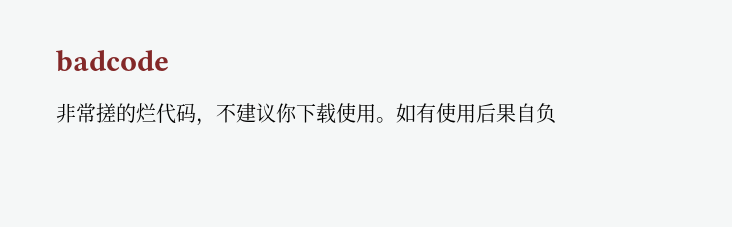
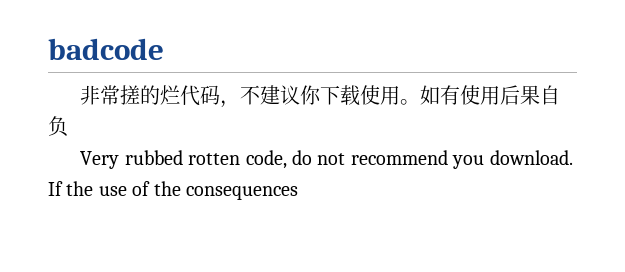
+ Very rubbed rotten code, do not recommend you download. If the use of the consequences

